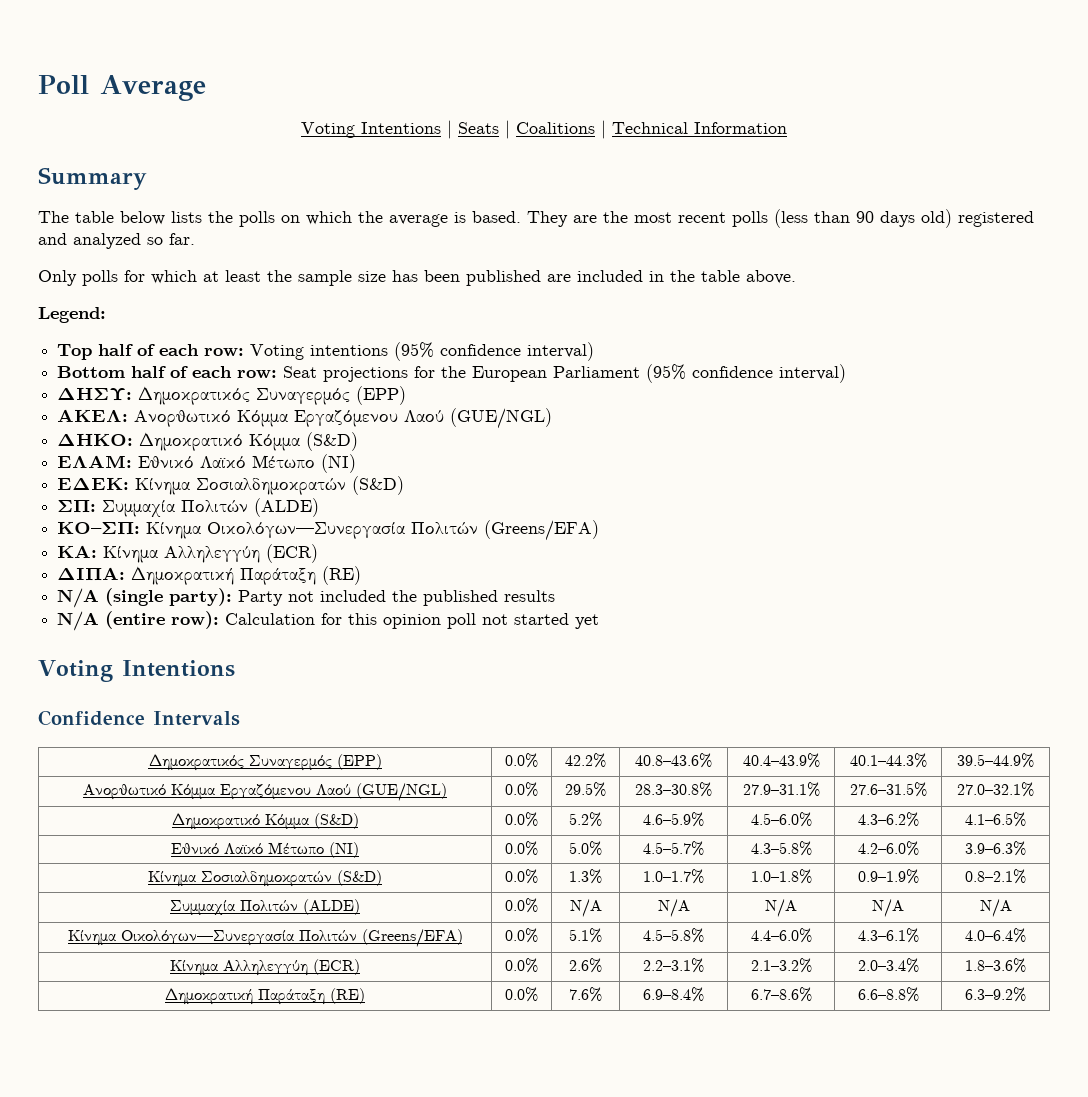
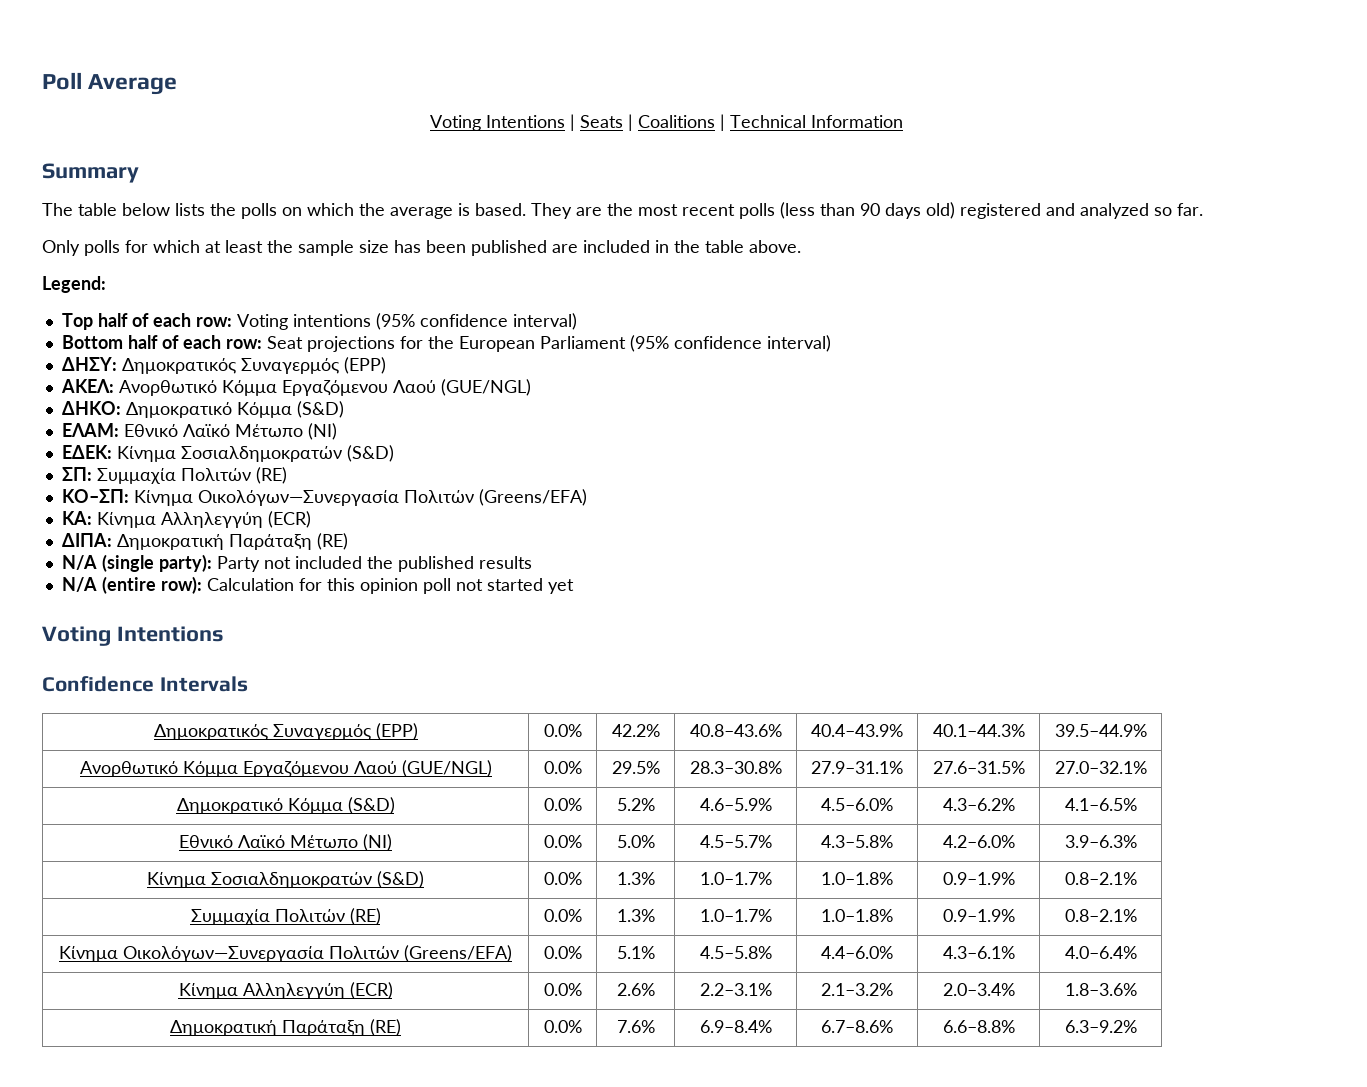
- ΣΠ: Συμμαχία Πολιτών (ALDE)
+ ΣΠ: Συμμαχία Πολιτών (RE)
- Συμμαχία Πολιτών (ALDE) | 0.0% | N/A | N/A | N/A | N/A | N/A
+ Συμμαχία Πολιτών (RE) | 0.0% | 1.3% | 1.0–1.7% | 1.0–1.8% | 0.9–1.9% | 0.8–2.1%

